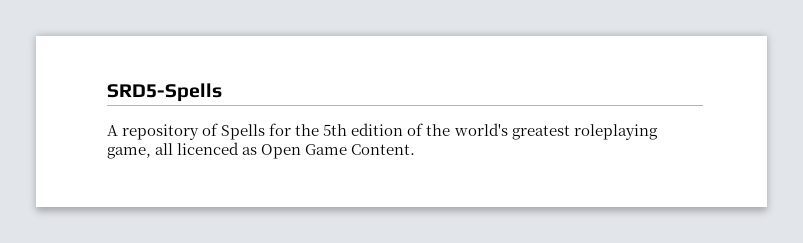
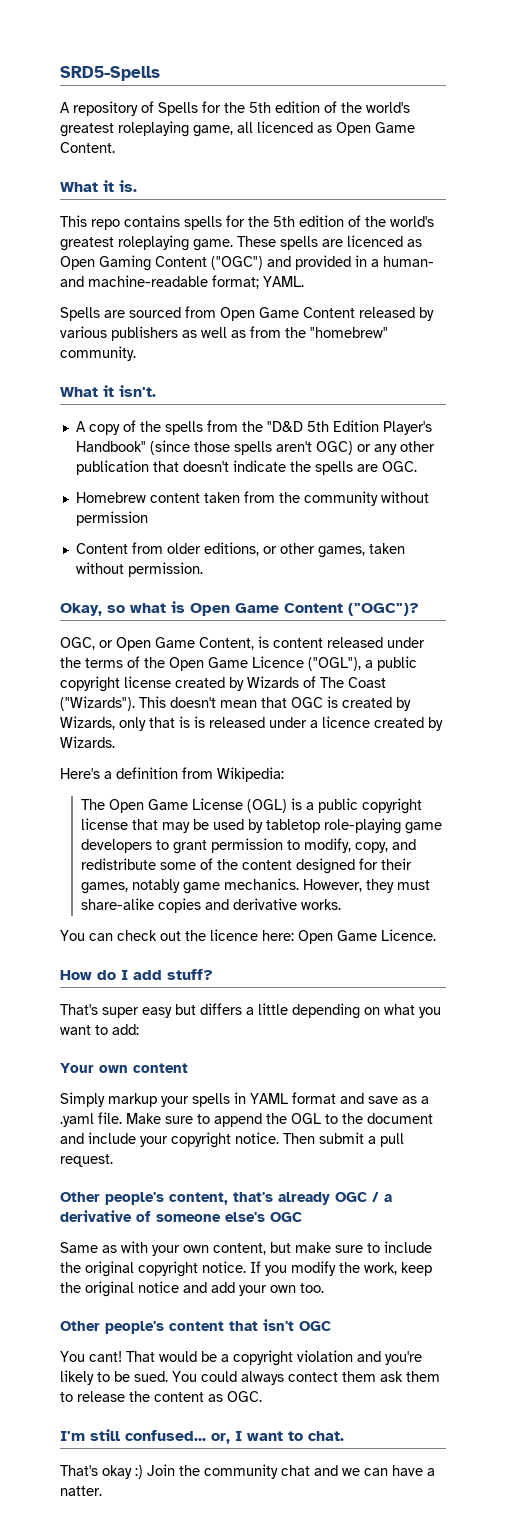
+ What it is.
+ This repo contains spells for the 5th edition of the world's greatest roleplaying game. These spells are licenced as Open Gaming Content ("OGC") and provided in a human- and machine-readable format; YAML.
+ Spells are sourced from Open Game Content released by various publishers as well as from the "homebrew" community.
+ What it isn't.
+ A copy of the spells from the "D&D 5th Edition Player's Handbook" (since those spells aren't OGC) or any other publication that doesn't indicate the spells are OGC.
+ Homebrew content taken from the community without permission
+ Content from older editions, or other games, taken without permission.
+ Okay, so what is Open Game Content ("OGC")?
+ OGC, or Open Game Content, is content released under the terms of the Open Game Licence ("OGL"), a public copyright license created by Wizards of The Coast ("Wizards"). This doesn't mean that OGC is created by Wizards, only that is is released under a licence created by Wizards.
+ Here's a definition from Wikipedia:
+ The Open Game License (OGL) is a public copyright license that may be used by tabletop role-playing game developers to grant permission to modify, copy, and redistribute some of the content designed for their games, notably game mechanics. However, they must share-alike copies and derivative works.
+ You can check out the licence here: Open Game Licence.
+ How do I add stuff?
+ That's super easy but differs a little depending on what you want to add:
+ Your own content
+ Simply markup your spells in YAML format and save as a .yaml file. Make sure to append the OGL to the document and include your copyright notice. Then submit a pull request.
+ Other people's content, that's already OGC / a derivative of someone else's OGC
+ Same as with your own content, but make sure to include the original copyright notice. If you modify the work, keep the original notice and add your own too.
+ Other people's content that isn't OGC
+ You cant! That would be a copyright violation and you're likely to be sued. You could always contect them ask them to release the content as OGC.
+ I'm still confused... or, I want to chat.
+ That's okay :) Join the community chat and we can have a natter.

